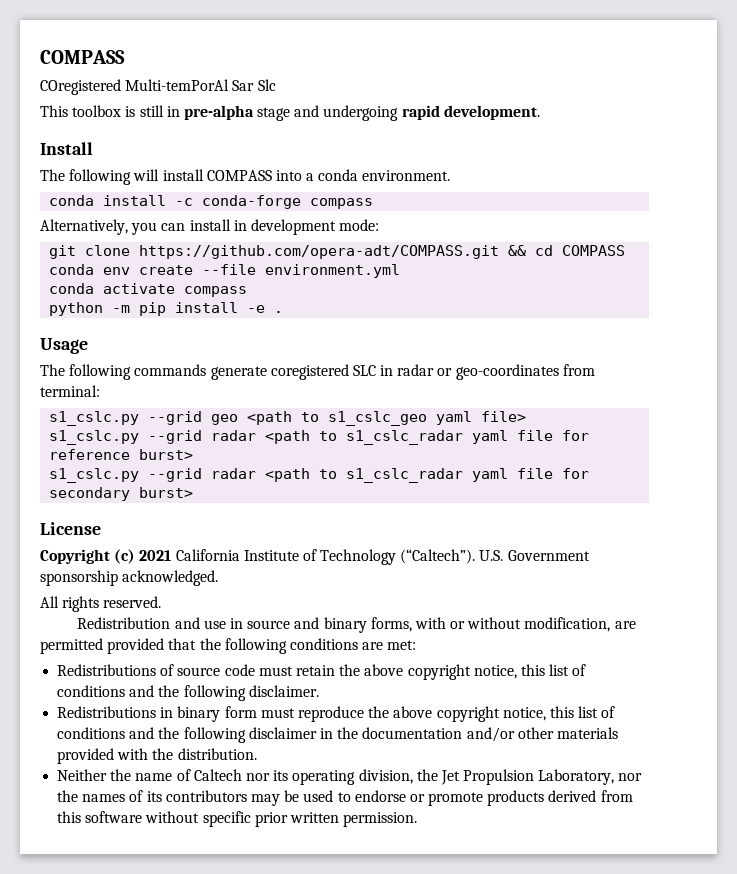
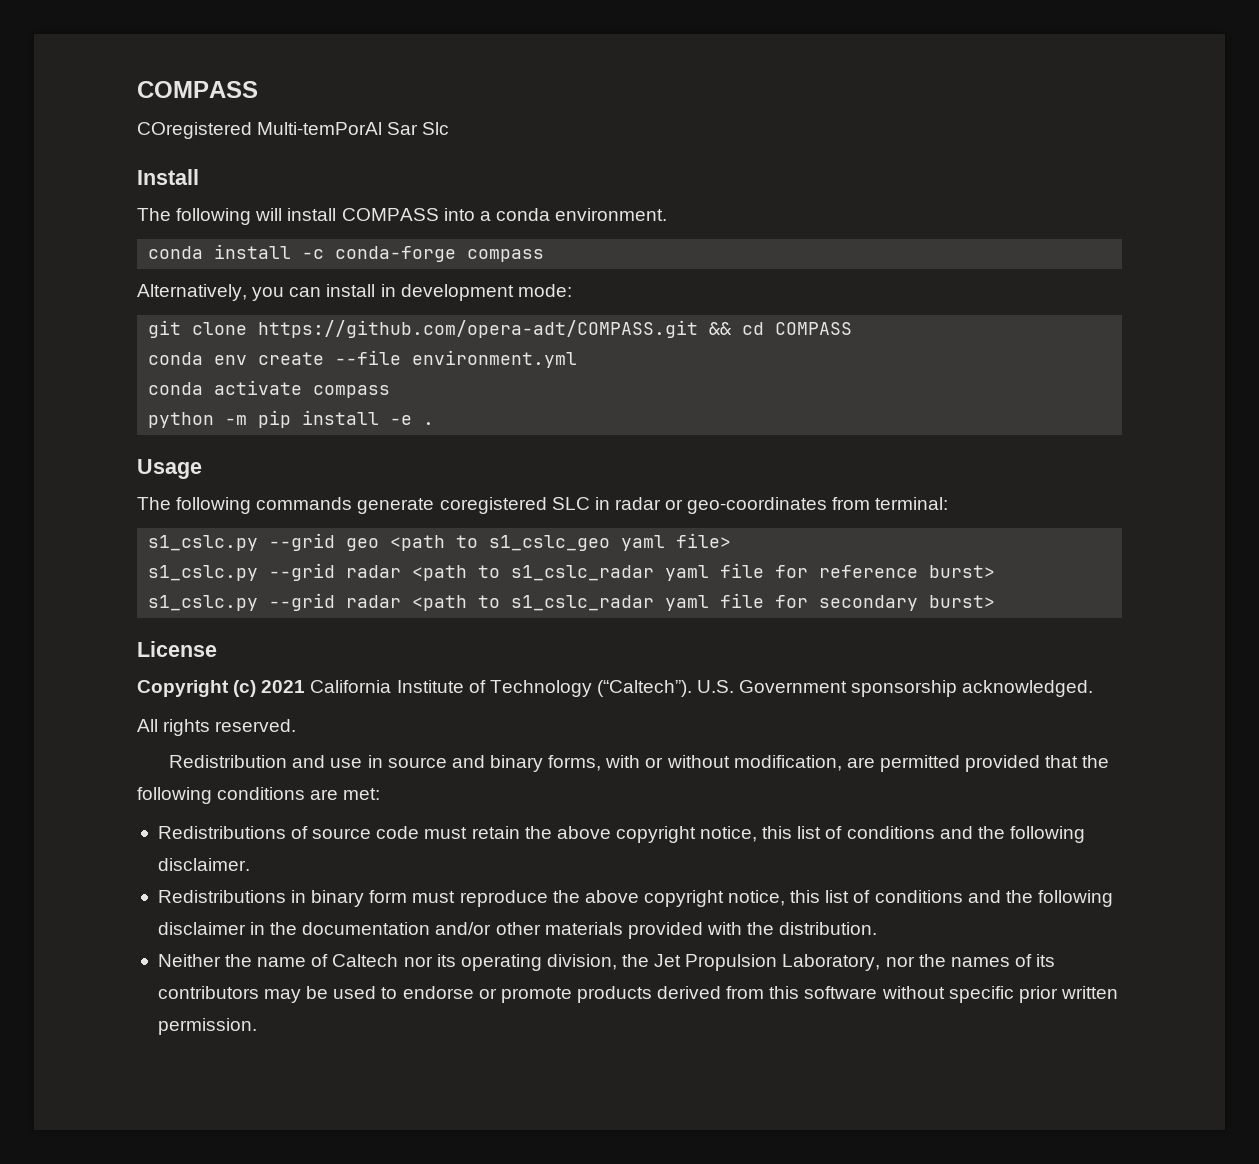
- This toolbox is still in pre-alpha stage and undergoing rapid development.

